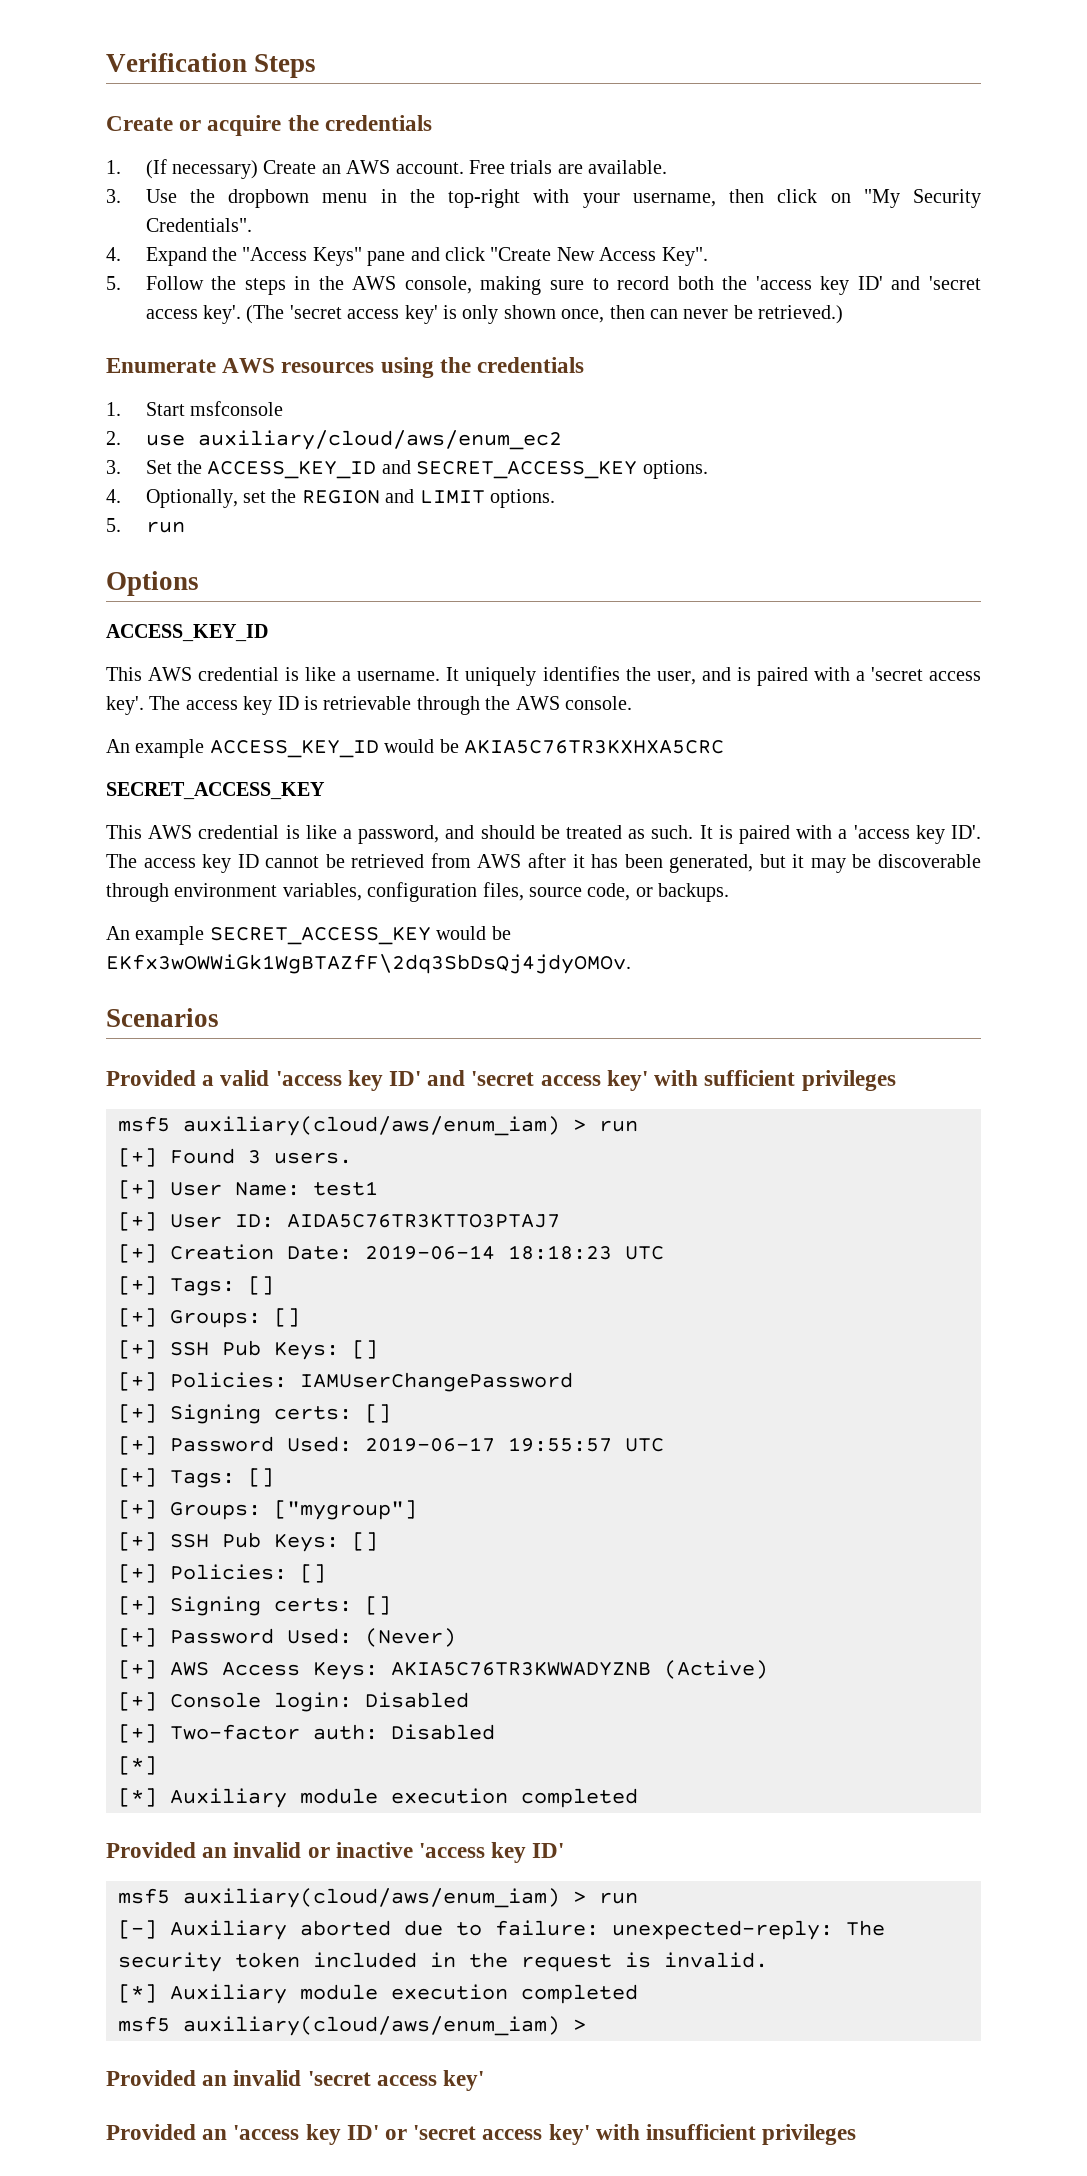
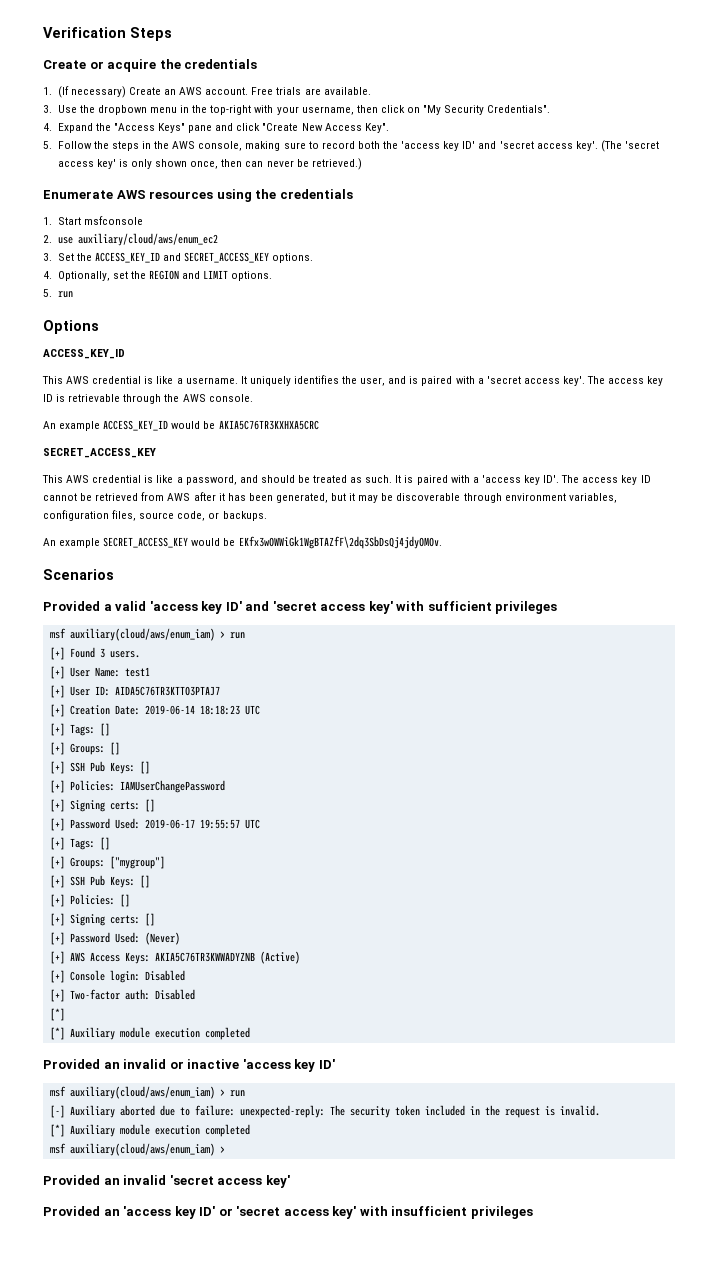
  Provided a valid 'access key ID' and 'secret access key' with sufficient privileges
- msf5 auxiliary(cloud/aws/enum_iam) > run
+ msf auxiliary(cloud/aws/enum_iam) > run
  Provided an invalid or inactive 'access key ID'
- msf5 auxiliary(cloud/aws/enum_iam) > run
+ msf auxiliary(cloud/aws/enum_iam) > run
  [-] Auxiliary aborted due to failure: unexpected-reply: The security token included in the request is invalid.
  [*] Auxiliary module execution completed
- msf5 auxiliary(cloud/aws/enum_iam) >
+ msf auxiliary(cloud/aws/enum_iam) >

